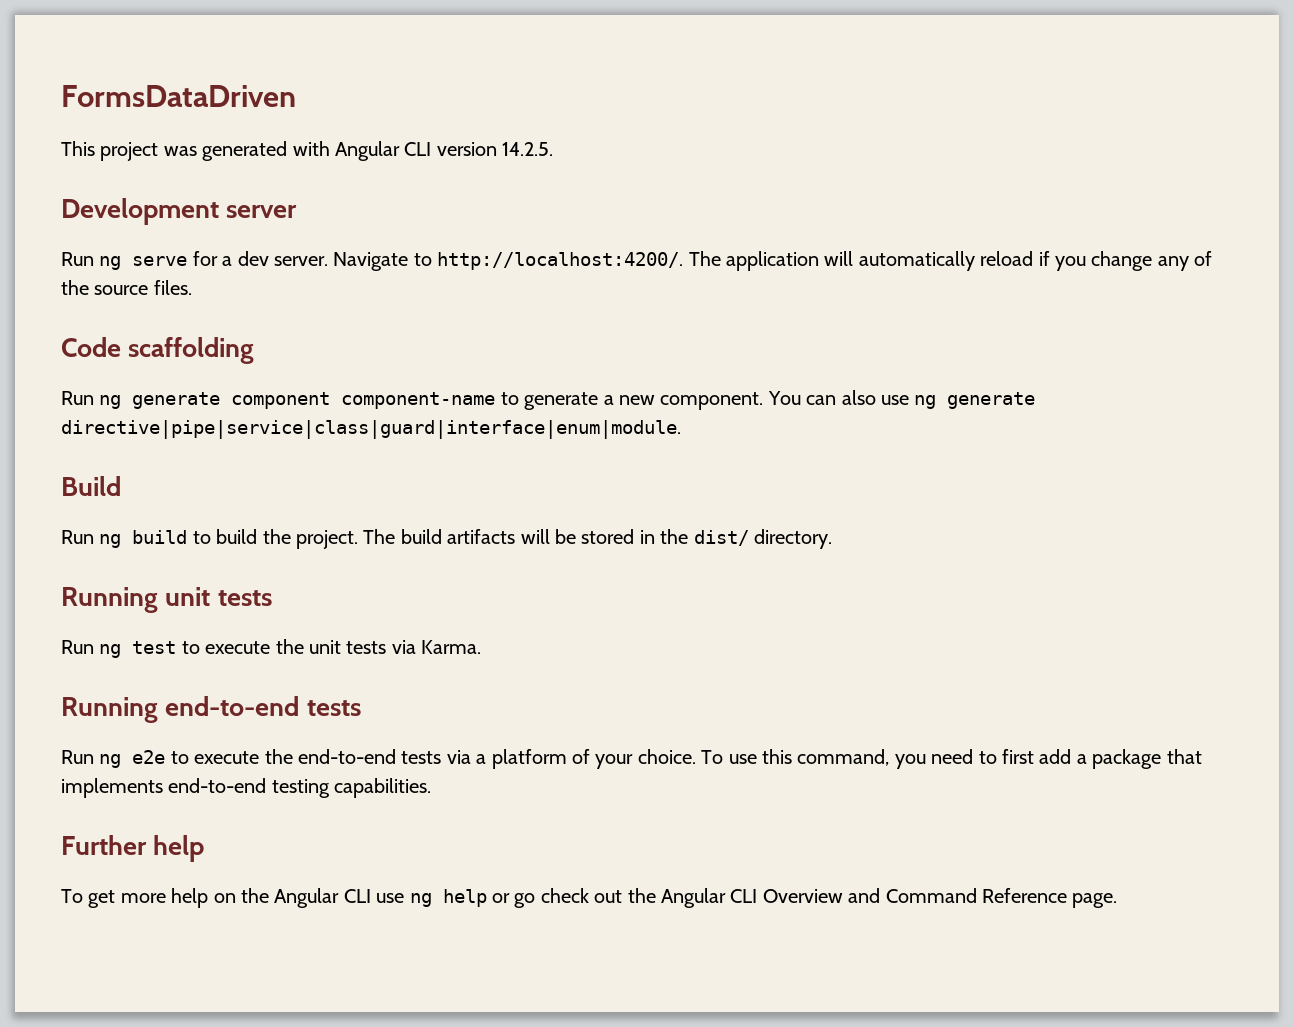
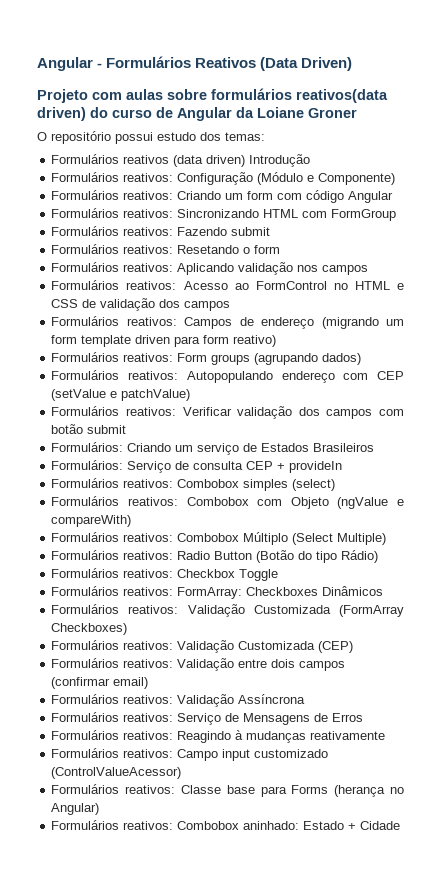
- FormsDataDriven
- This project was generated with Angular CLI version 14.2.5.
- Development server
- Run ng serve for a dev server. Navigate to http://localhost:4200/. The application will automatically reload if you change any of the source files.
- Code scaffolding
- Run ng generate component component-name to generate a new component. You can also use ng generate directive|pipe|service|class|guard|interface|enum|module.
- Build
- Run ng build to build the project. The build artifacts will be stored in the dist/ directory.
- Running unit tests
- Run ng test to execute the unit tests via Karma.
- Running end-to-end tests
- Run ng e2e to execute the end-to-end tests via a platform of your choice. To use this command, you need to first add a package that implements end-to-end testing capabilities.
- Further help
- To get more help on the Angular CLI use ng help or go check out the Angular CLI Overview and Command Reference page.
+ Angular - Formulários Reativos (Data Driven)
+ Projeto com aulas sobre formulários reativos(data driven) do curso de Angular da Loiane Groner
+ O repositório possui estudo dos temas:
+ Formulários reativos (data driven) Introdução
+ Formulários reativos: Configuração (Módulo e Componente)
+ Formulários reativos: Criando um form com código Angular
+ Formulários reativos: Sincronizando HTML com FormGroup
+ Formulários reativos: Fazendo submit
+ Formulários reativos: Resetando o form
+ Formulários reativos: Aplicando validação nos campos
+ Formulários reativos: Acesso ao FormControl no HTML e CSS de validação dos campos
+ Formulários reativos: Campos de endereço (migrando um form template driven para form reativo)
+ Formulários reativos: Form groups (agrupando dados)
+ Formulários reativos: Autopopulando endereço com CEP (setValue e patchValue)
+ Formulários reativos: Verificar validação dos campos com botão submit
+ Formulários: Criando um serviço de Estados Brasileiros
+ Formulários: Serviço de consulta CEP + provideIn
+ Formulários reativos: Combobox simples (select)
+ Formulários reativos: Combobox com Objeto (ngValue e compareWith)
+ Formulários reativos: Combobox Múltiplo (Select Multiple)
+ Formulários reativos: Radio Button (Botão do tipo Rádio)
+ Formulários reativos: Checkbox Toggle
+ Formulários reativos: FormArray: Checkboxes Dinâmicos
+ Formulários reativos: Validação Customizada (FormArray Checkboxes)
+ Formulários reativos: Validação Customizada (CEP)
+ Formulários reativos: Validação entre dois campos (confirmar email)
+ Formulários reativos: Validação Assíncrona
+ Formulários reativos: Serviço de Mensagens de Erros
+ Formulários reativos: Reagindo à mudanças reativamente
+ Formulários reativos: Campo input customizado (ControlValueAcessor)
+ Formulários reativos: Classe base para Forms (herança no Angular)
+ Formulários reativos: Combobox aninhado: Estado + Cidade

